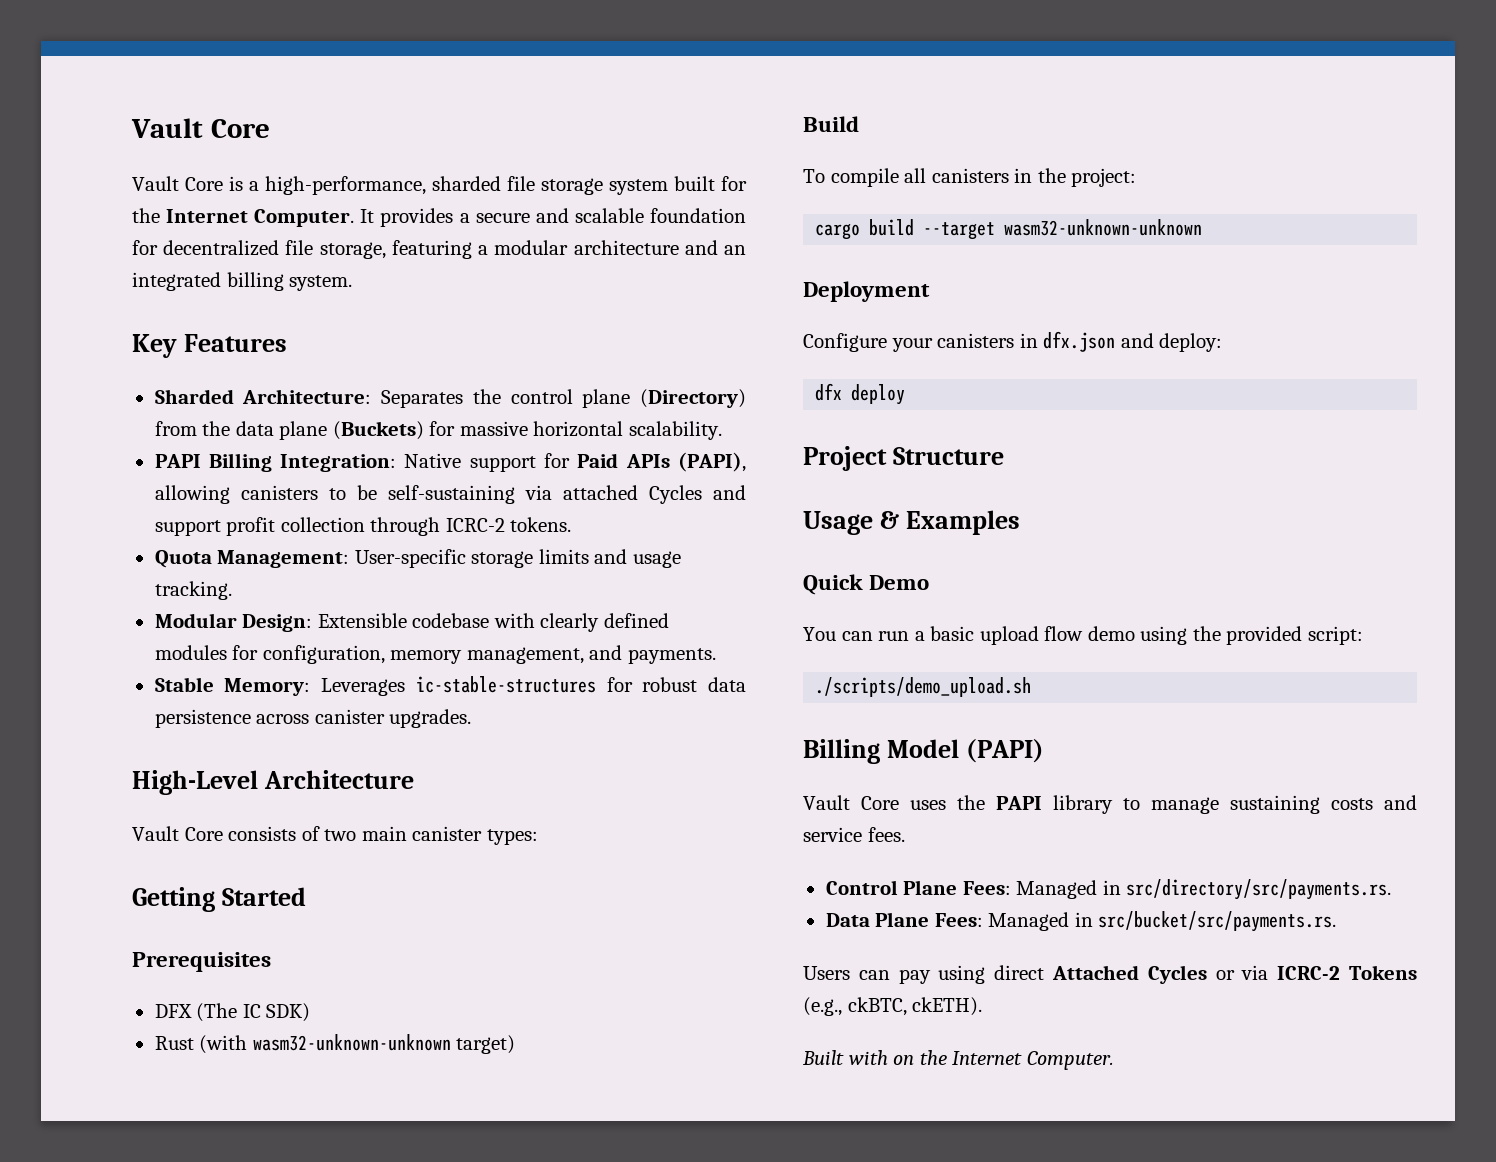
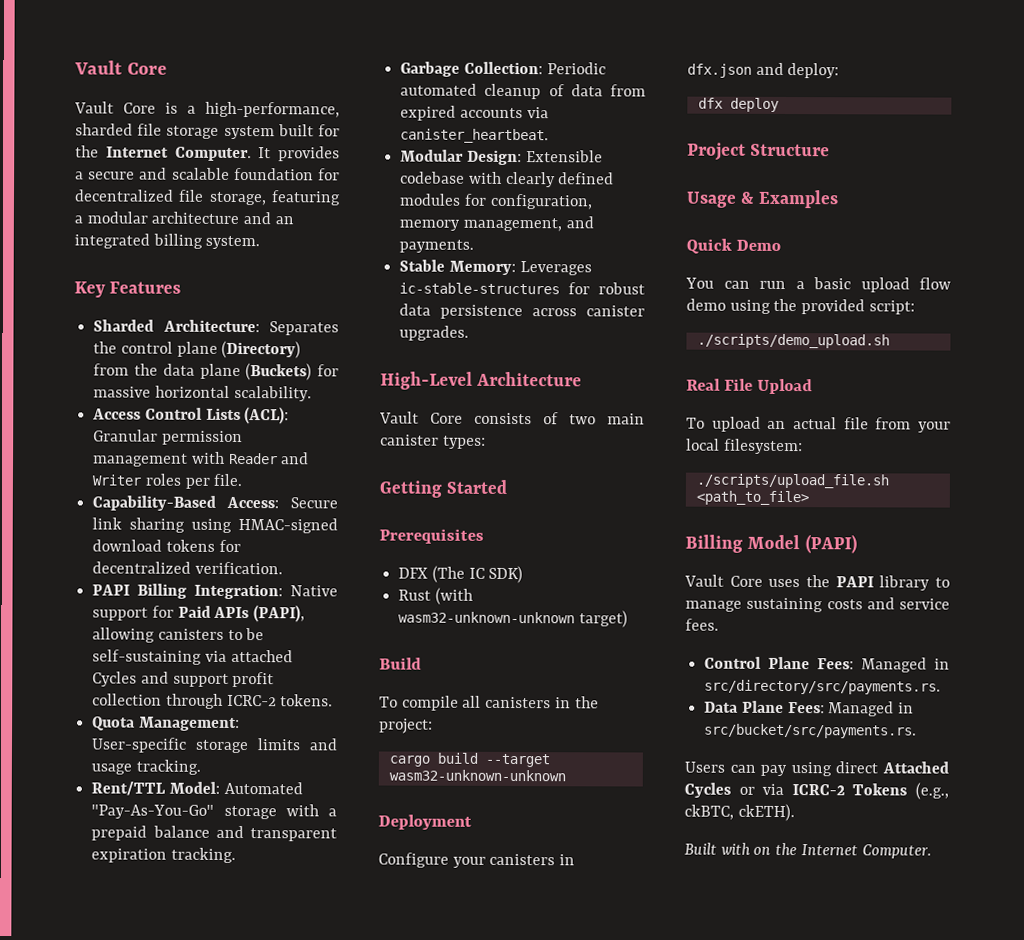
+ Access Control Lists (ACL): Granular permission management with Reader and Writer roles per file.
+ Capability-Based Access: Secure link sharing using HMAC-signed download tokens for decentralized verification.
+ Rent/TTL Model: Automated "Pay-As-You-Go" storage with a prepaid balance and transparent expiration tracking.
+ Garbage Collection: Periodic automated cleanup of data from expired accounts via canister_heartbeat.
+ Real File Upload
+ To upload an actual file from your local filesystem:
+ ./scripts/upload_file.sh <path_to_file>

